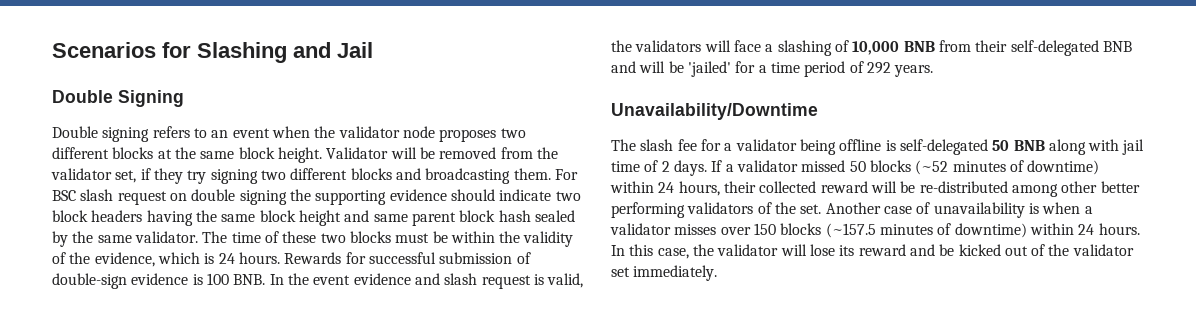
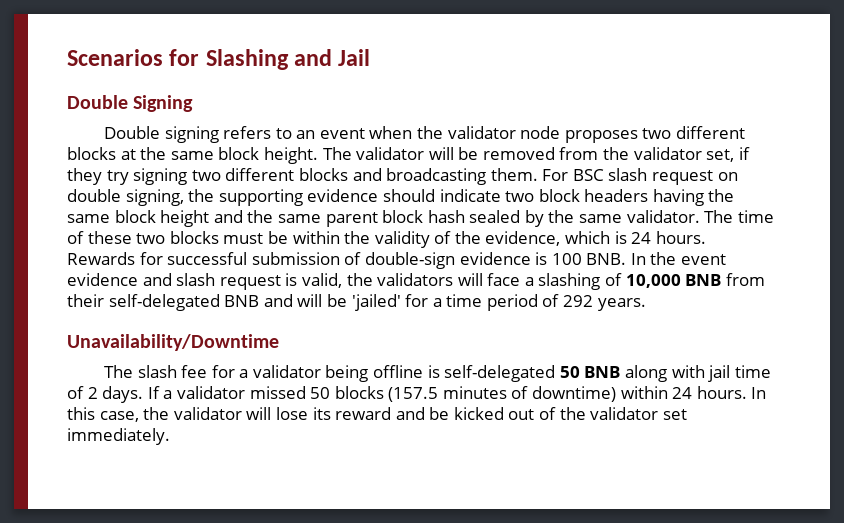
- Validator will be removed from the validator set, if they try signing two different blocks and broadcasting them.
+ The validator will be removed from the validator set, if they try signing two different blocks and broadcasting them.
- For BSC slash request on double signing the supporting evidence should indicate two block headers having the same block height and same parent block hash sealed by the same validator.
+ For BSC slash request on double signing, the supporting evidence should indicate two block headers having the same block height and the same parent block hash sealed by the same validator.
- If a validator missed 50 blocks (~52 minutes of downtime) within 24 hours, their collected reward will be re-distributed among other better performing validators of the set. Another case of unavailability is when a validator misses over 150 blocks (~157.5 minutes of downtime) within 24 hours.
+ If a validator missed 50 blocks (157.5 minutes of downtime) within 24 hours.

